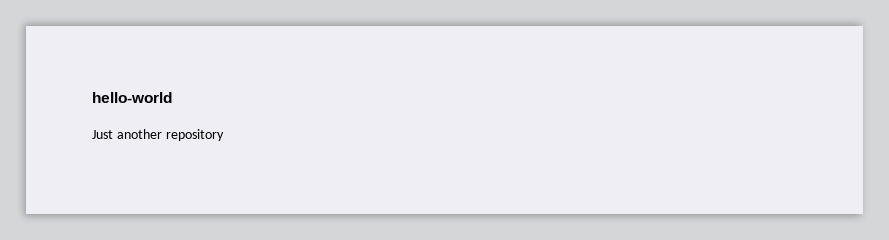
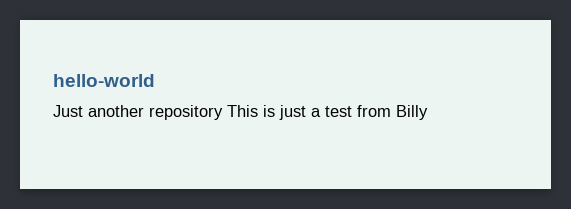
- Just another repository
+ Just another repository This is just a test from Billy

